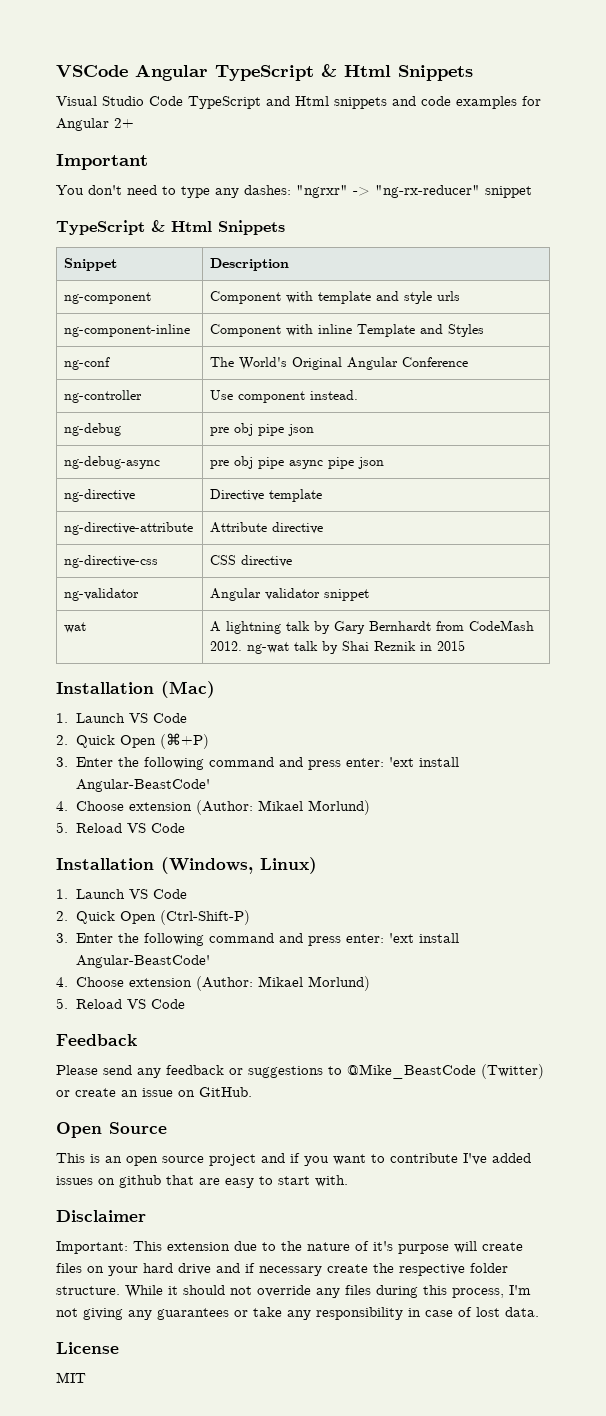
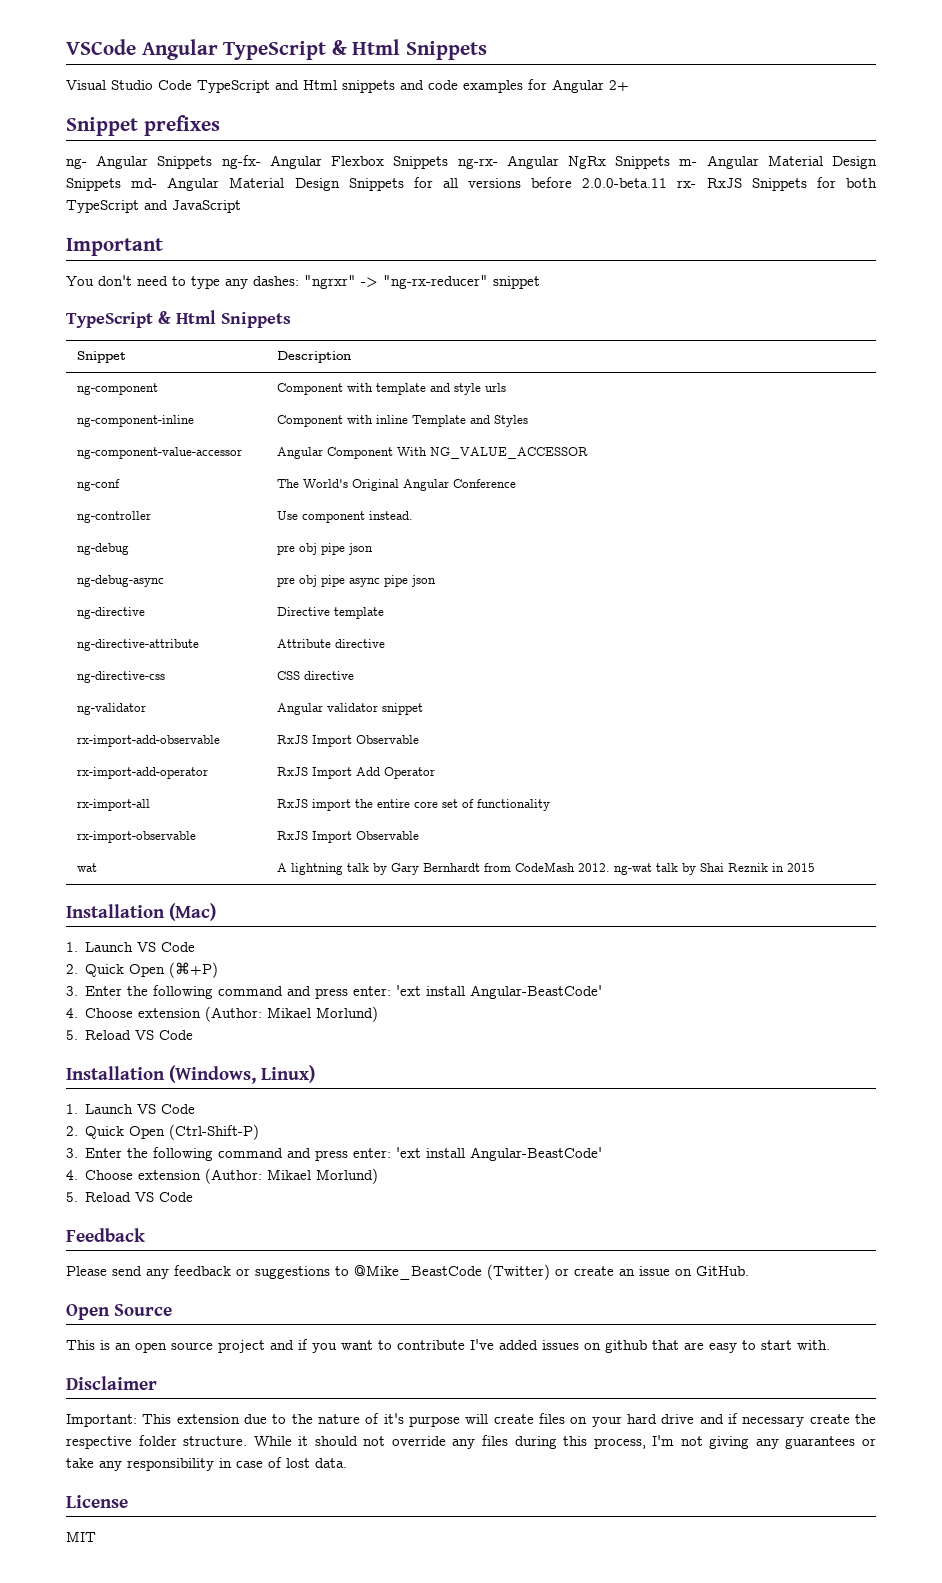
+ Snippet prefixes
+ ng- Angular Snippets ng-fx- Angular Flexbox Snippets ng-rx- Angular NgRx Snippets m- Angular Material Design Snippets md- Angular Material Design Snippets for all versions before 2.0.0-beta.11 rx- RxJS Snippets for both TypeScript and JavaScript
+ ng-component-value-accessor | Angular Component With NG_VALUE_ACCESSOR
+ rx-import-add-observable | RxJS Import Observable
+ rx-import-add-operator | RxJS Import Add Operator
+ rx-import-all | RxJS import the entire core set of functionality
+ rx-import-observable | RxJS Import Observable

